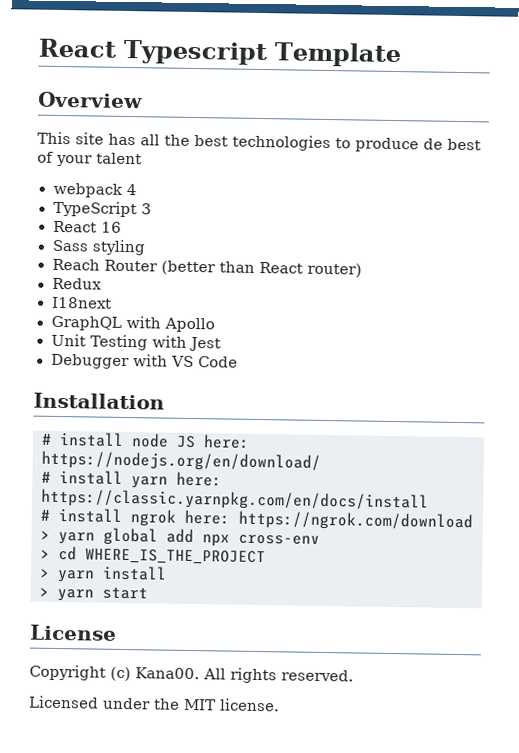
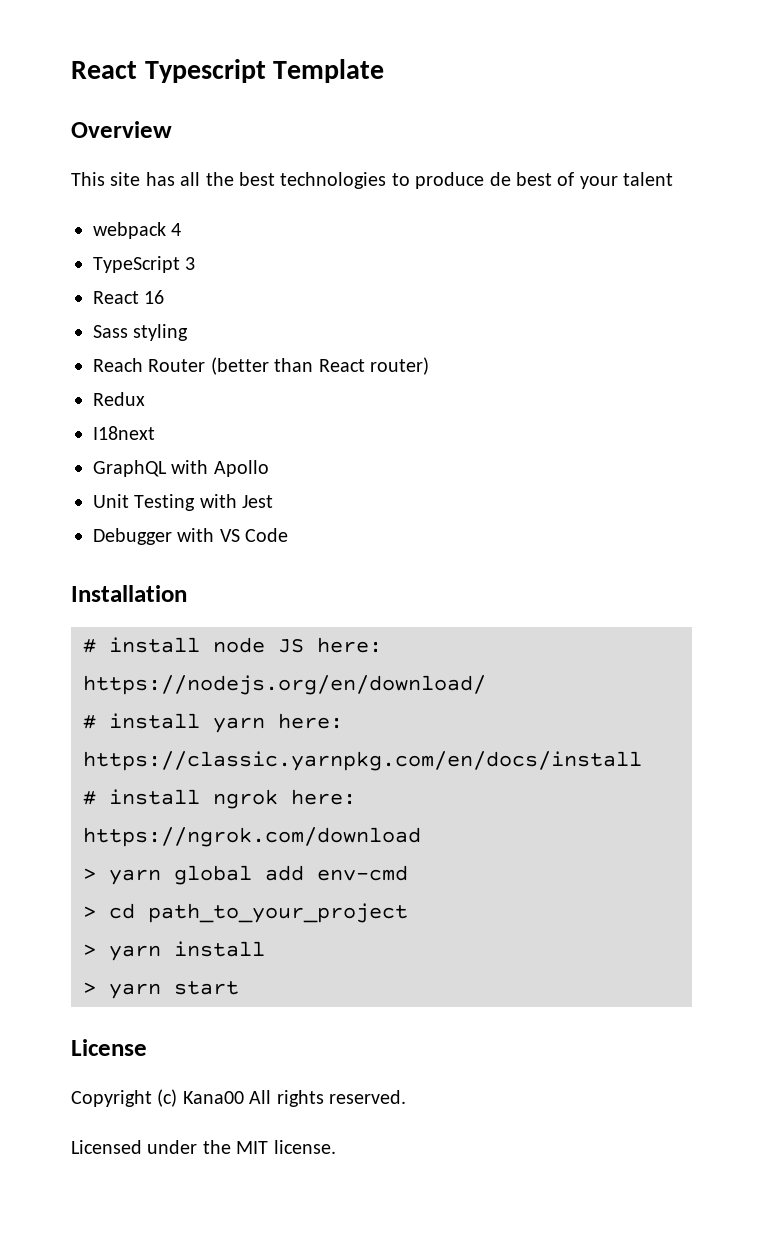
- > yarn global add npx cross-env
+ > yarn global add env-cmd
- > cd WHERE_IS_THE_PROJECT
+ > cd path_to_your_project
- Copyright (c) Kana00. All rights reserved.
+ Copyright (c) Kana00 All rights reserved.

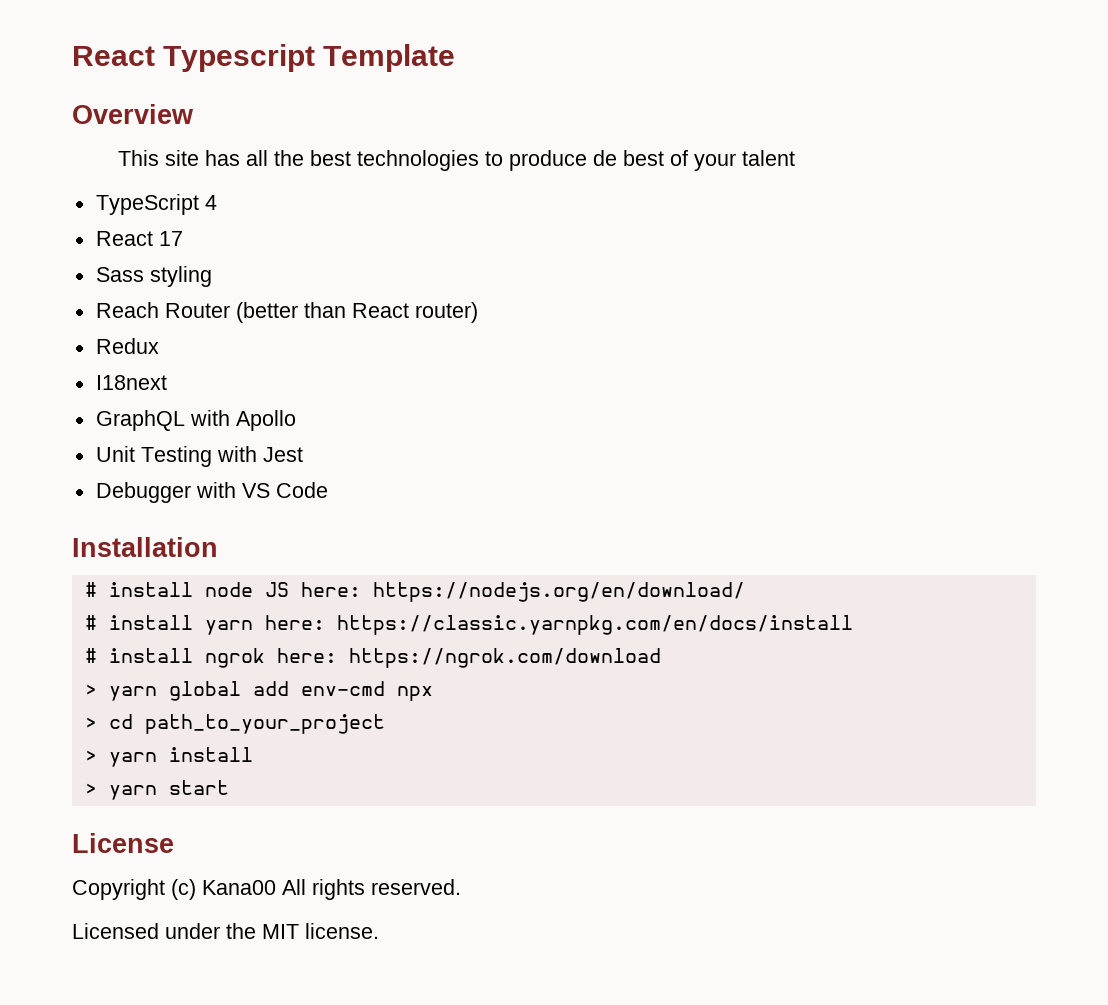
- webpack 4
+ TypeScript 4
- TypeScript 3
- React 16
+ React 17
- > yarn global add env-cmd
+ > yarn global add env-cmd npx

